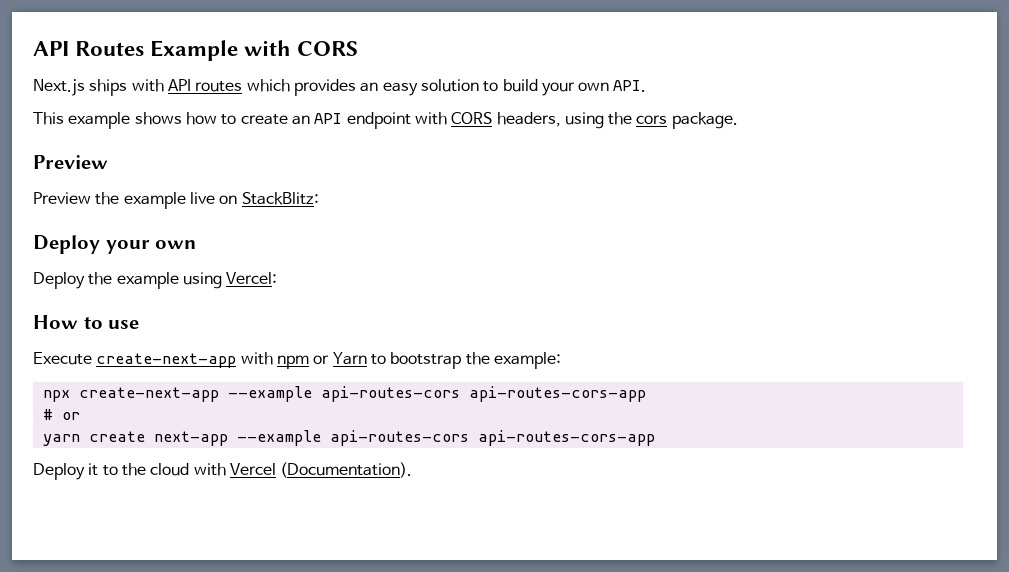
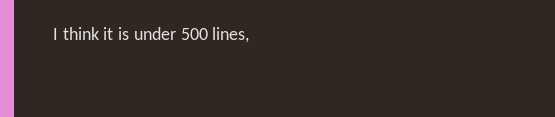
- API Routes Example with CORS
- Next.js ships with API routes which provides an easy solution to build your own API.
- This example shows how to create an API endpoint with CORS headers, using the cors package.
- Preview
- Preview the example live on StackBlitz:
- Deploy your own
- Deploy the example using Vercel:
- How to use
- Execute create-next-app with npm or Yarn to bootstrap the example:
- npx create-next-app --example api-routes-cors api-routes-cors-app
- # or
- yarn create next-app --example api-routes-cors api-routes-cors-app
- Deploy it to the cloud with Vercel (Documentation).
+ I think it is under 500 lines,

